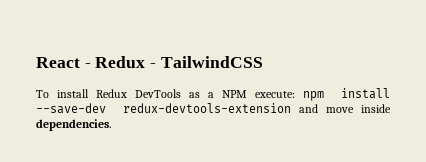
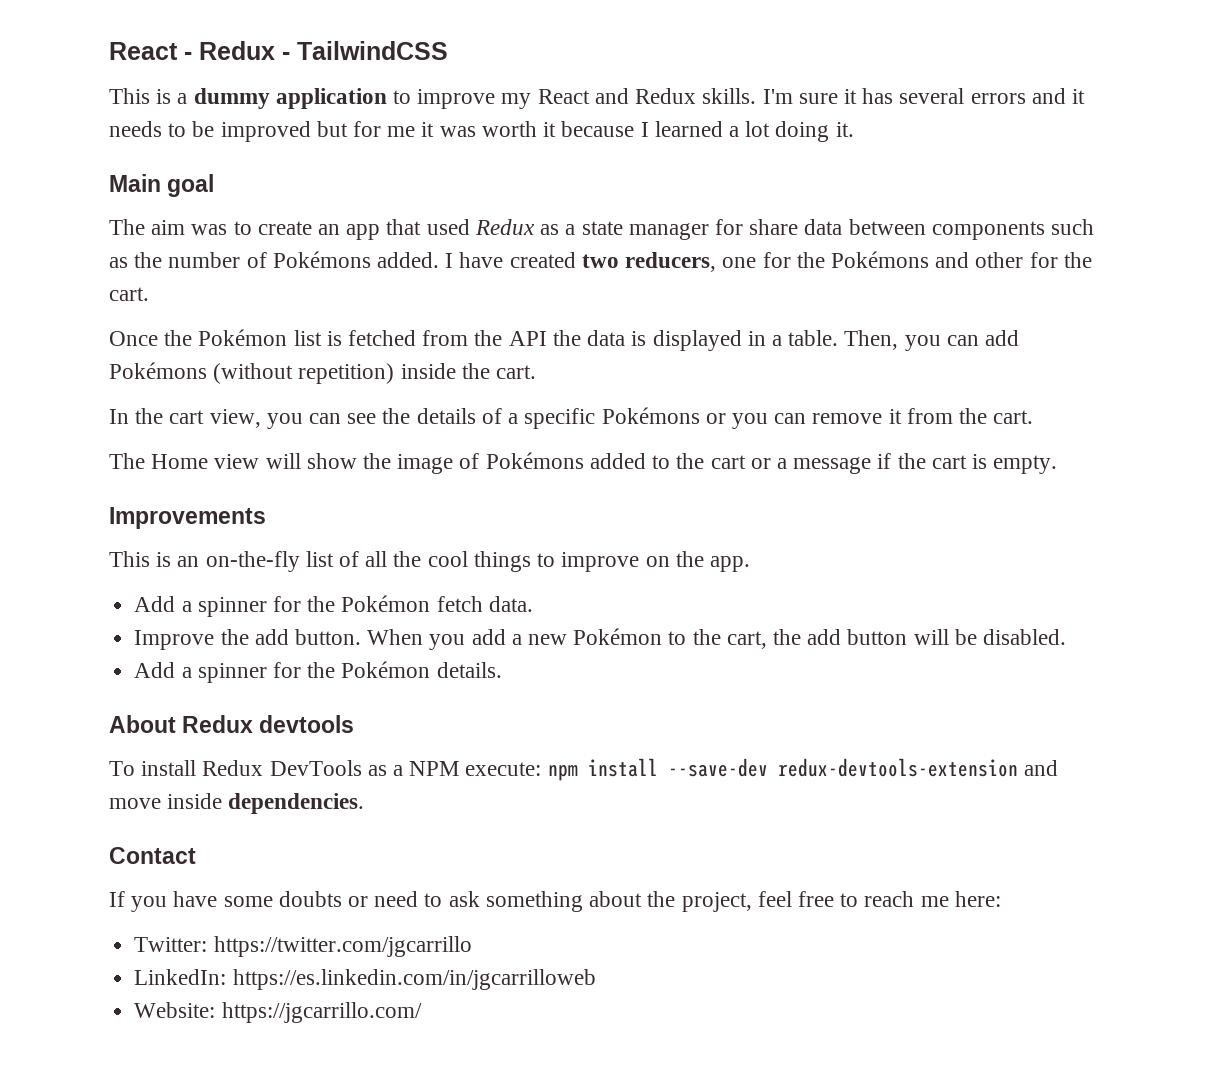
+ This is a dummy application to improve my React and Redux skills. I'm sure it has several errors and it needs to be improved but for me it was worth it because I learned a lot doing it.
+ Main goal
+ The aim was to create an app that used Redux as a state manager for share data between components such as the number of Pokémons added. I have created two reducers, one for the Pokémons and other for the cart.
+ Once the Pokémon list is fetched from the API the data is displayed in a table. Then, you can add Pokémons (without repetition) inside the cart.
+ In the cart view, you can see the details of a specific Pokémons or you can remove it from the cart.
+ The Home view will show the image of Pokémons added to the cart or a message if the cart is empty.
+ Improvements
+ This is an on-the-fly list of all the cool things to improve on the app.
+ Add a spinner for the Pokémon fetch data.
+ Improve the add button. When you add a new Pokémon to the cart, the add button will be disabled.
+ Add a spinner for the Pokémon details.
+ About Redux devtools
+ Contact
+ If you have some doubts or need to ask something about the project, feel free to reach me here:
+ Twitter: https://twitter.com/jgcarrillo
+ LinkedIn: https://es.linkedin.com/in/jgcarrilloweb
+ Website: https://jgcarrillo.com/

